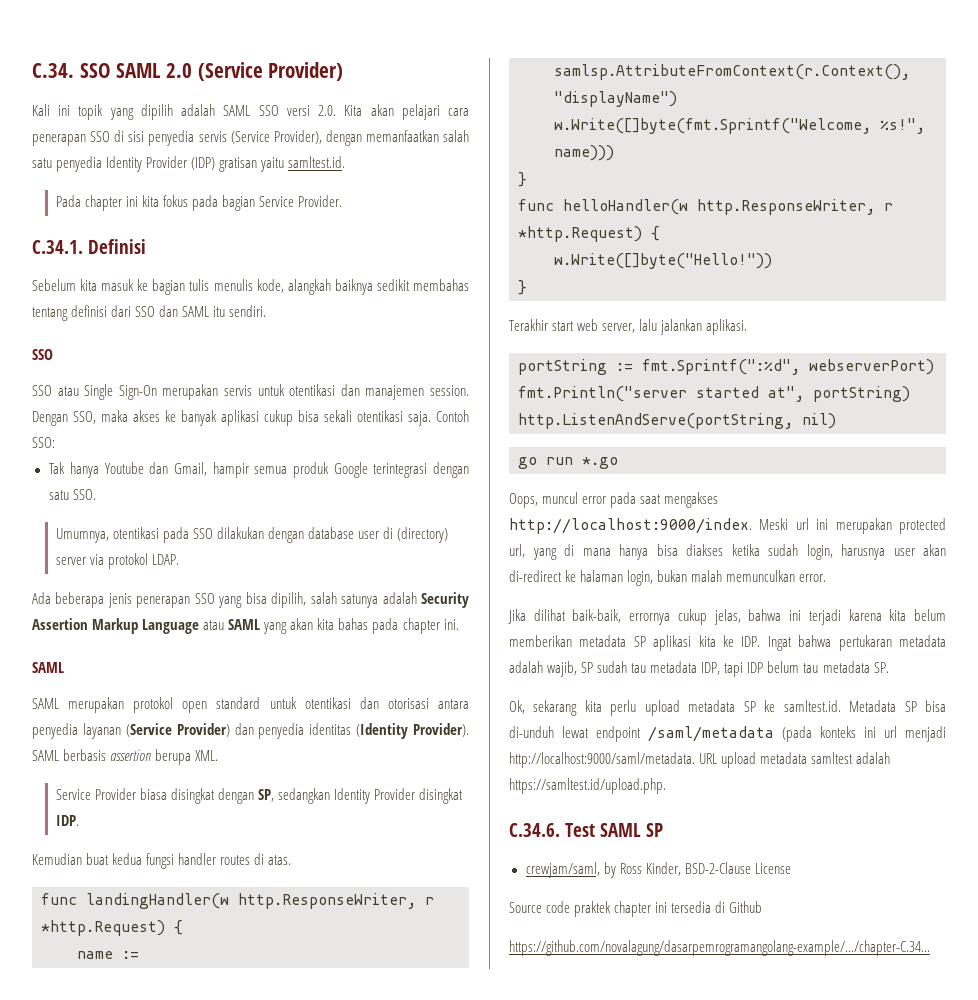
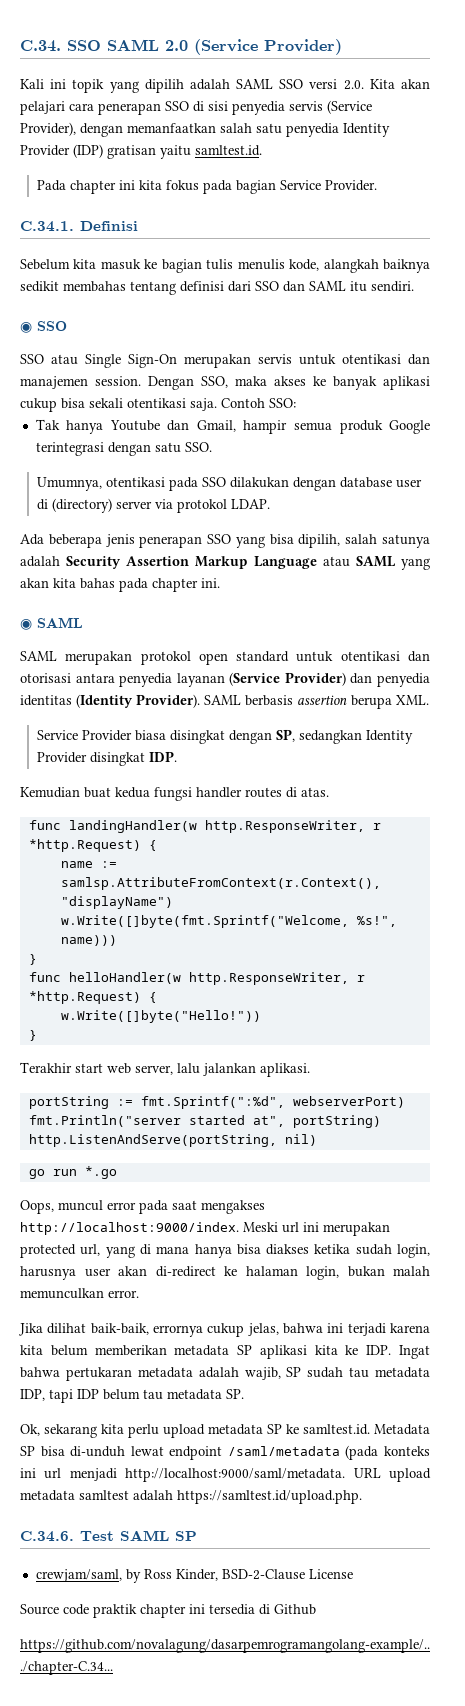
  Sebelum kita masuk ke bagian tulis menulis kode, alangkah baiknya sedikit membahas tentang definisi dari SSO dan SAML itu sendiri.
- SSO
+ ◉ SSO
  Ada beberapa jenis penerapan SSO yang bisa dipilih, salah satunya adalah Security Assertion Markup Language atau SAML yang akan kita bahas pada chapter ini.
- SAML
+ ◉ SAML
- Source code praktek chapter ini tersedia di Github
+ Source code praktik chapter ini tersedia di Github

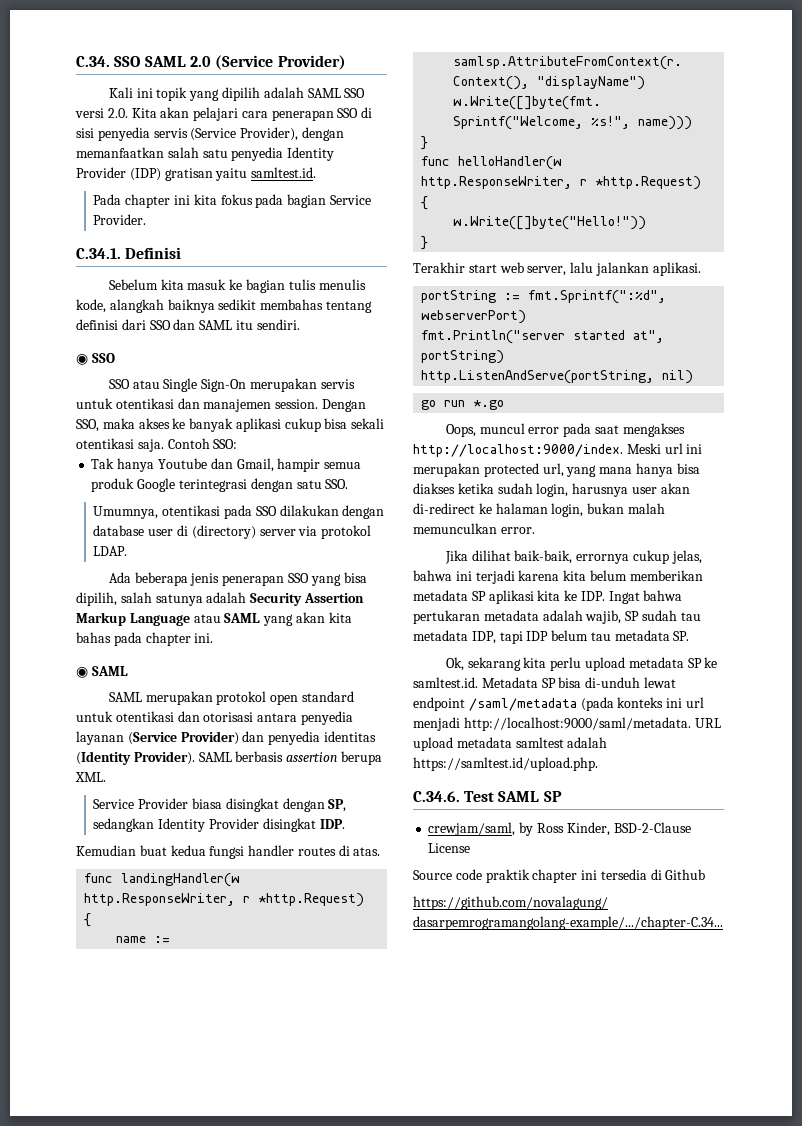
- Meski url ini merupakan protected url, yang di mana hanya bisa diakses ketika sudah login, harusnya user akan di-redirect ke halaman login, bukan malah memunculkan error.
+ Meski url ini merupakan protected url, yang mana hanya bisa diakses ketika sudah login, harusnya user akan di-redirect ke halaman login, bukan malah memunculkan error.

